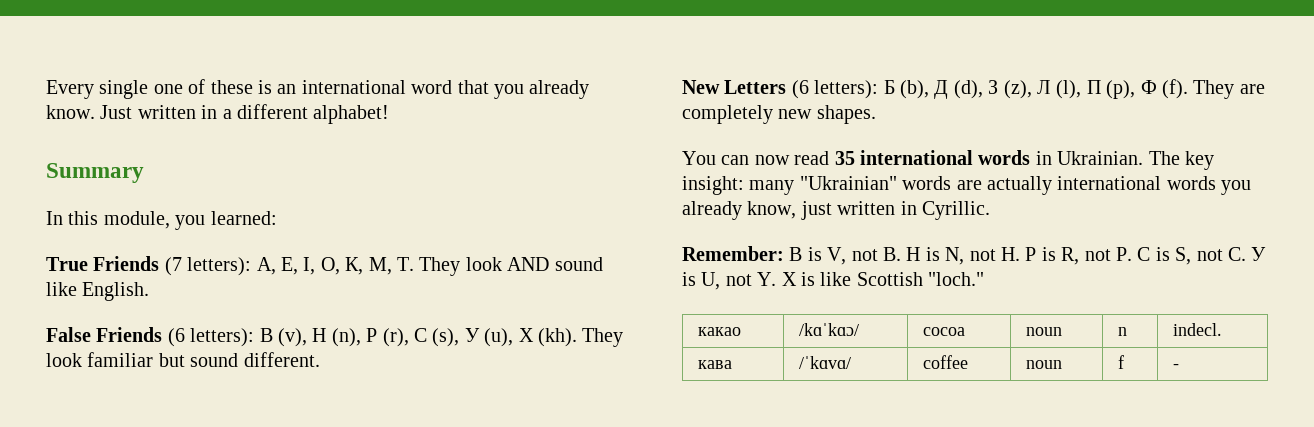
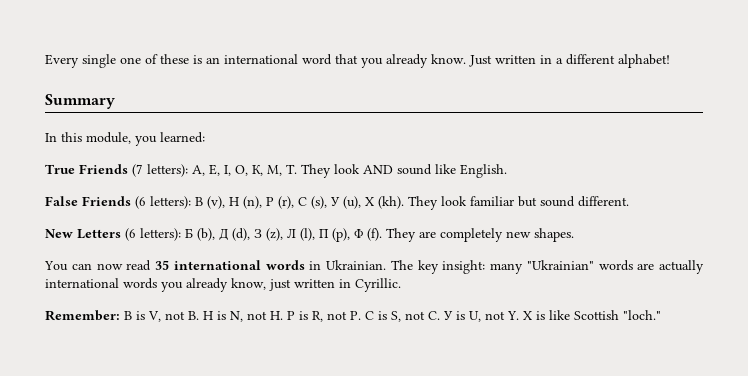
- какао | /kɑˈkɑɔ/ | cocoa | noun | n | indecl.
- кава | /ˈkɑvɑ/ | coffee | noun | f | -

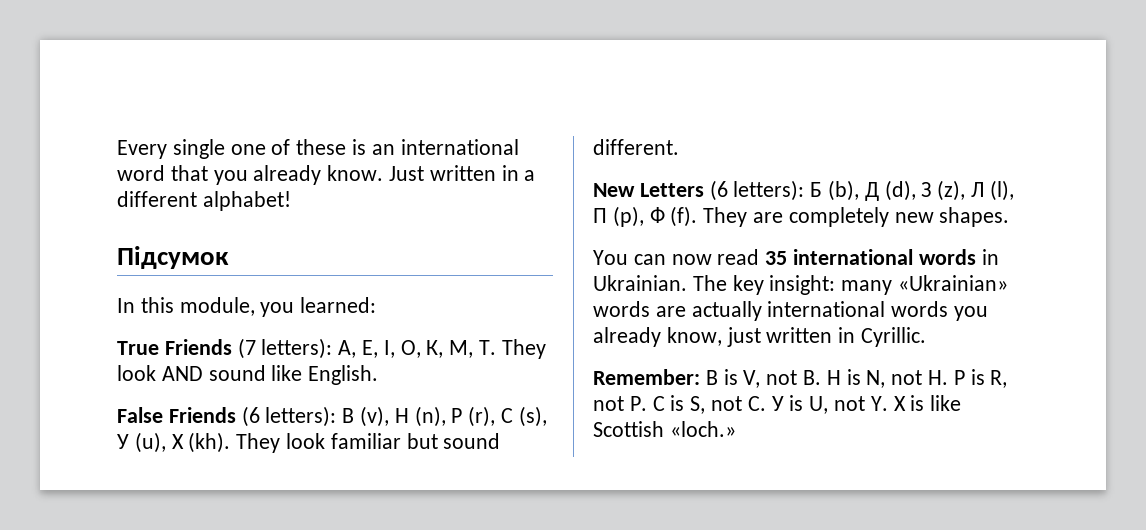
- Summary
+ Підсумок
- The key insight: many "Ukrainian" words are actually international words you already know, just written in Cyrillic.
+ The key insight: many «Ukrainian» words are actually international words you already know, just written in Cyrillic.
- Remember: В is V, not B. Н is N, not H. Р is R, not P. С is S, not C. У is U, not Y. Х is like Scottish "loch."
+ Remember: В is V, not B. Н is N, not H. Р is R, not P. С is S, not C. У is U, not Y. Х is like Scottish «loch.»

